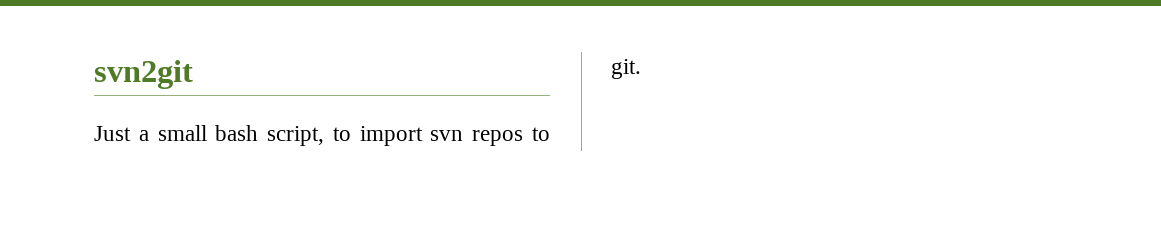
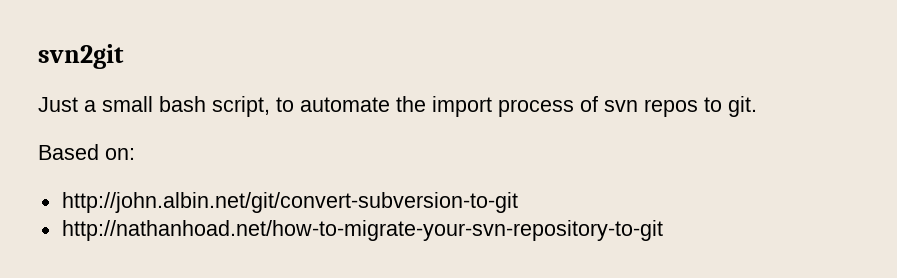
- Just a small bash script, to import svn repos to git.
+ Just a small bash script, to automate the import process of svn repos to git.
+ Based on:
+ http://john.albin.net/git/convert-subversion-to-git
+ http://nathanhoad.net/how-to-migrate-your-svn-repository-to-git

